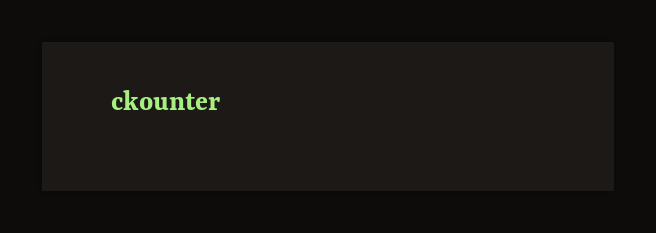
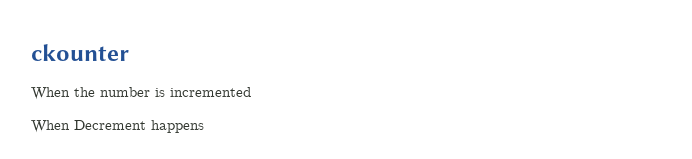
+ When the number is incremented
+ When Decrement happens

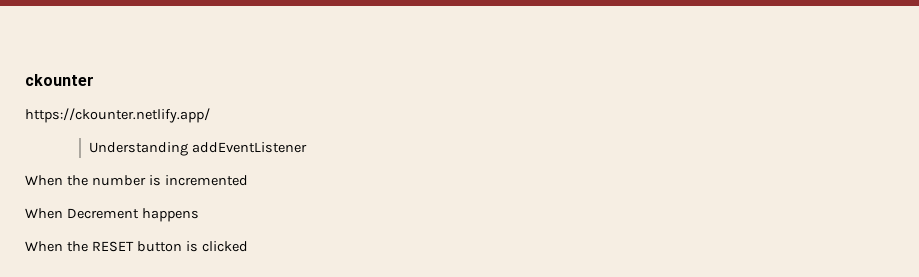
+ https://ckounter.netlify.app/
+ Understanding addEventListener
+ When the RESET button is clicked

